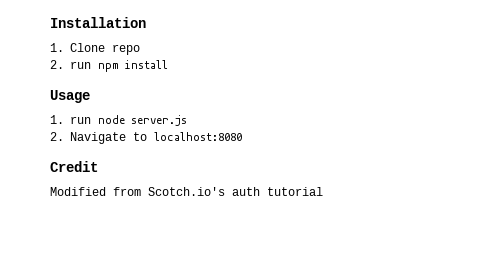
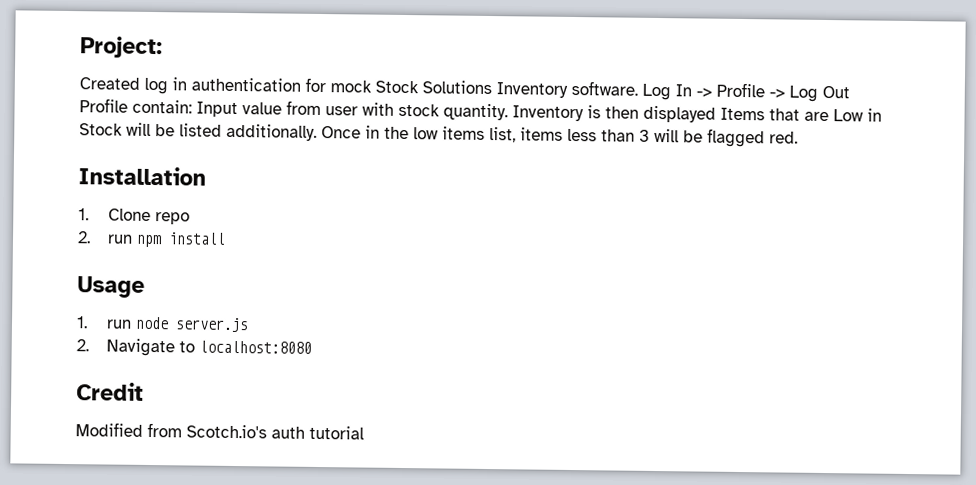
+ Project:
+ Created log in authentication for mock Stock Solutions Inventory software. Log In -> Profile -> Log Out Profile contain: Input value from user with stock quantity. Inventory is then displayed Items that are Low in Stock will be listed additionally. Once in the low items list, items less than 3 will be flagged red.

